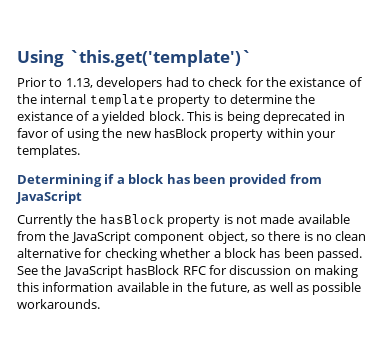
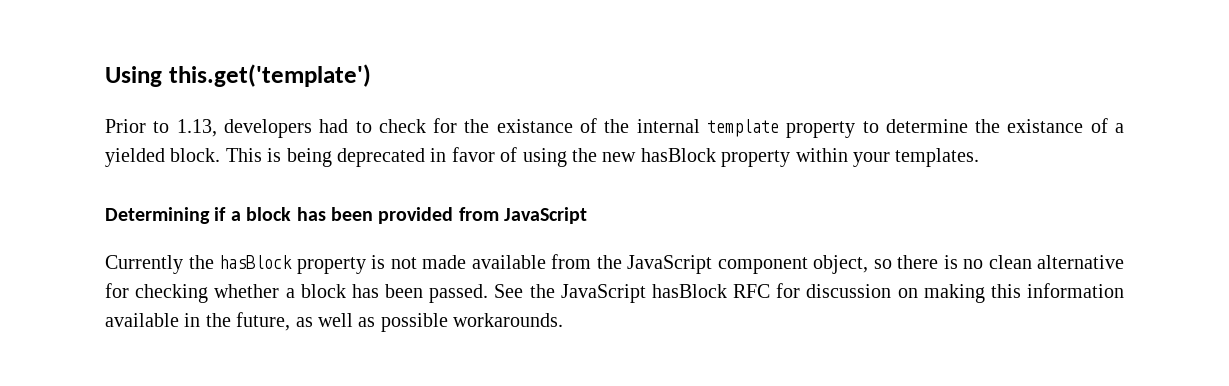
- Using `this.get('template')`
+ Using this.get('template')

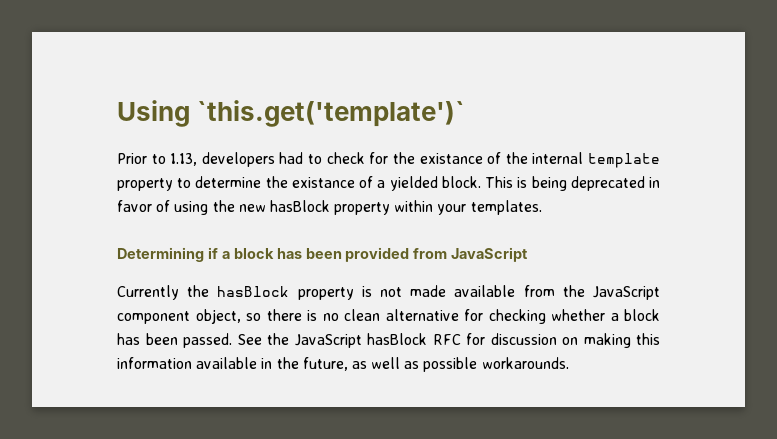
- Using this.get('template')
+ Using `this.get('template')`

